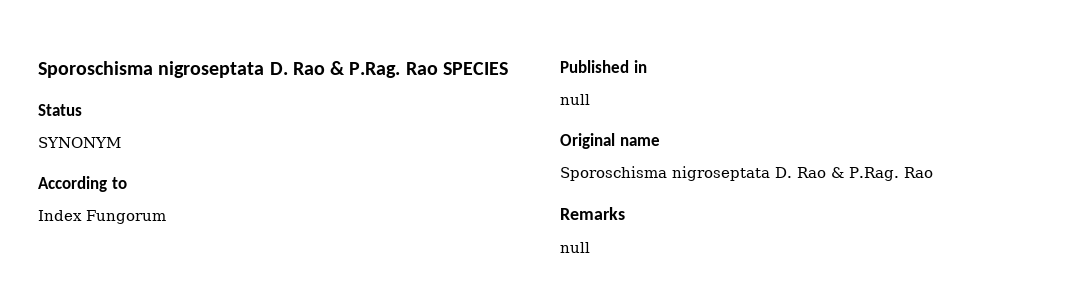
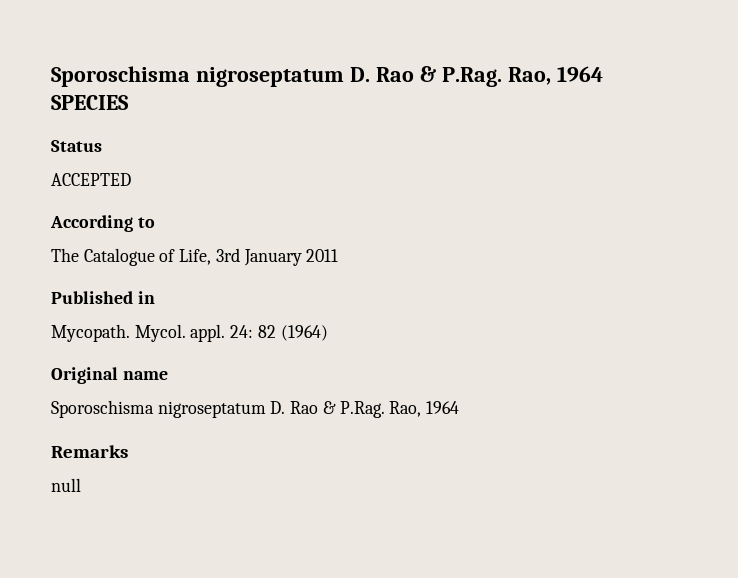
- Sporoschisma nigroseptata D. Rao & P.Rag. Rao SPECIES
+ Sporoschisma nigroseptatum D. Rao & P.Rag. Rao, 1964 SPECIES
- SYNONYM
+ ACCEPTED
- Index Fungorum
+ The Catalogue of Life, 3rd January 2011
  Published in
- null
+ Mycopath. Mycol. appl. 24: 82 (1964)
  Original name
- Sporoschisma nigroseptata D. Rao & P.Rag. Rao
+ Sporoschisma nigroseptatum D. Rao & P.Rag. Rao, 1964

